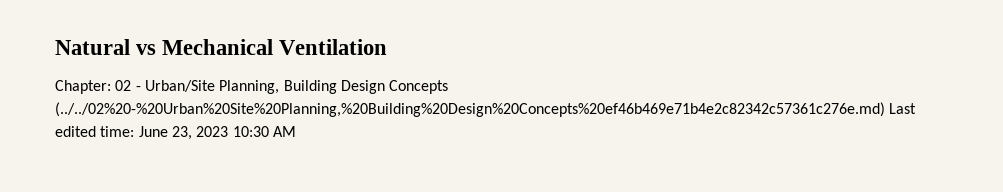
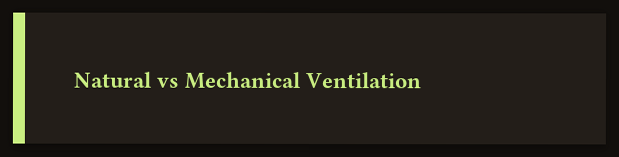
- Chapter: 02 - Urban/Site Planning, Building Design Concepts (../../02%20-%20Urban%20Site%20Planning,%20Building%20Design%20Concepts%20ef46b469e71b4e2c82342c57361c276e.md) Last edited time: June 23, 2023 10:30 AM

